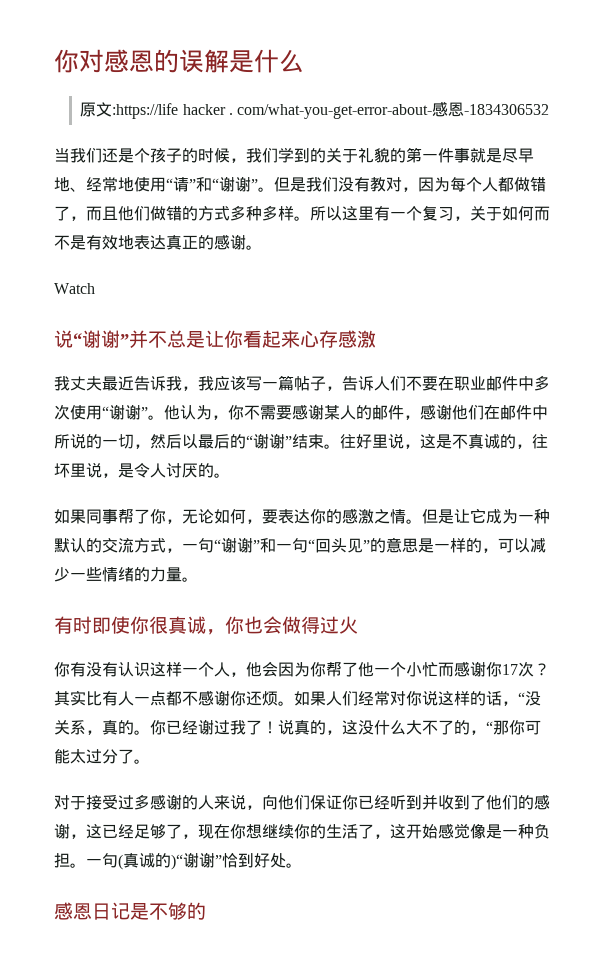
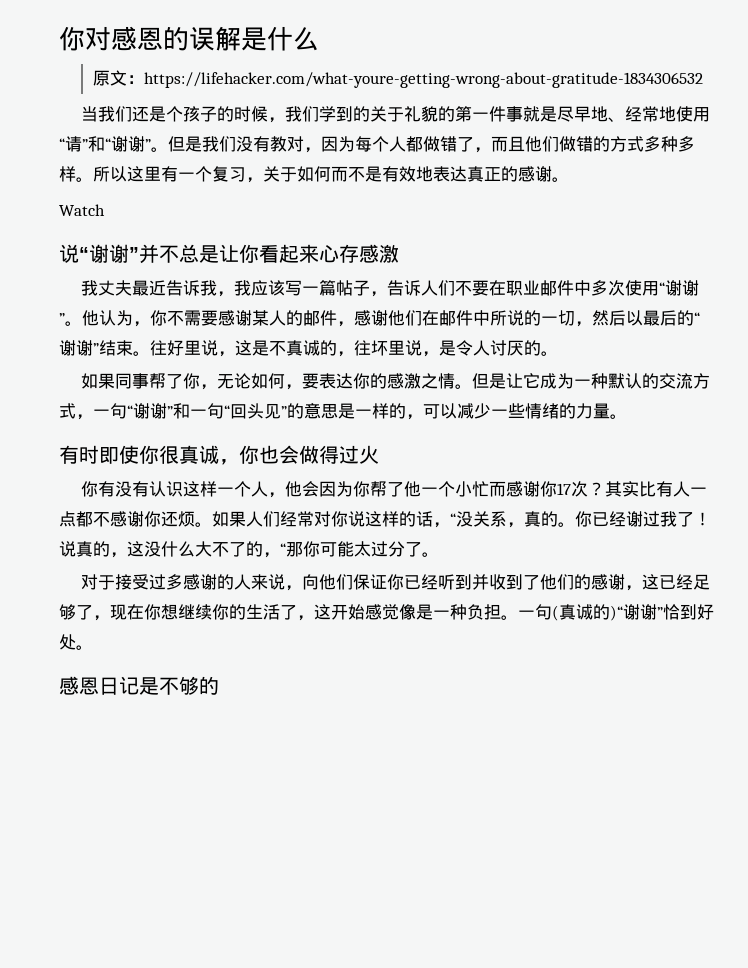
- 原文:https://life hacker . com/what-you-get-error-about-感恩-1834306532
+ 原文：https://lifehacker.com/what-youre-getting-wrong-about-gratitude-1834306532

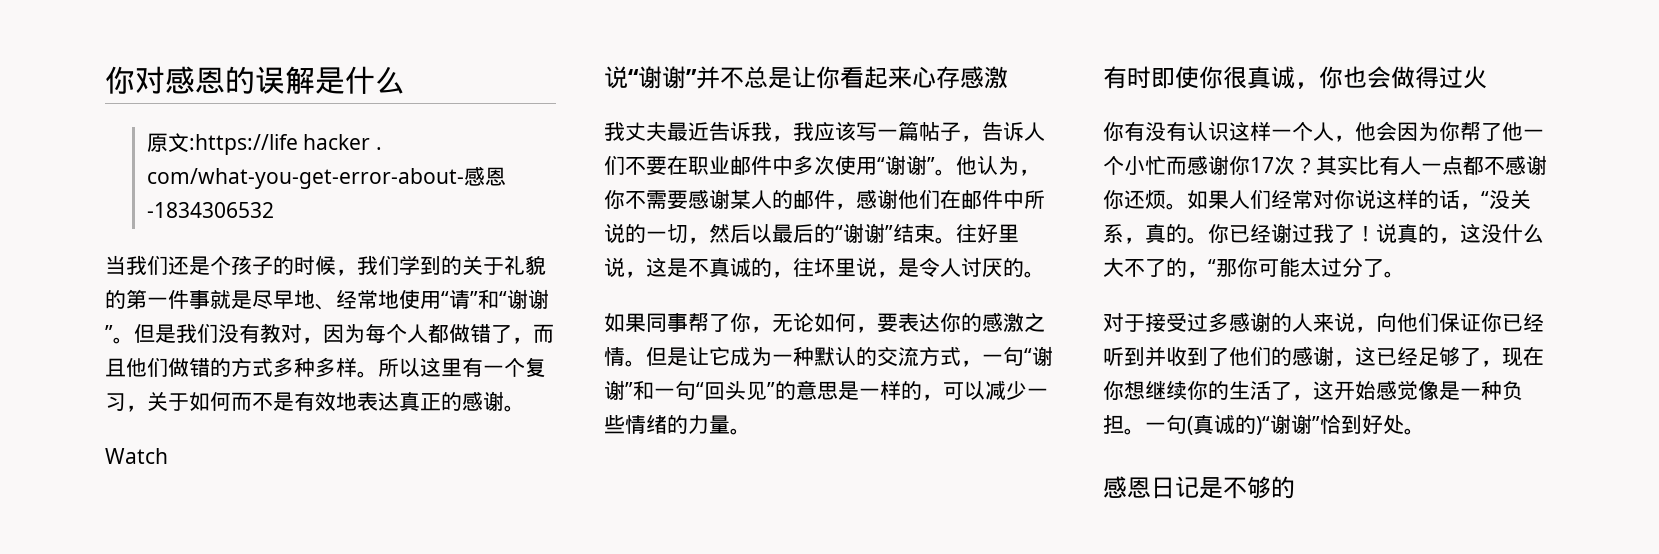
- 原文：https://lifehacker.com/what-youre-getting-wrong-about-gratitude-1834306532
+ 原文:https://life hacker . com/what-you-get-error-about-感恩-1834306532

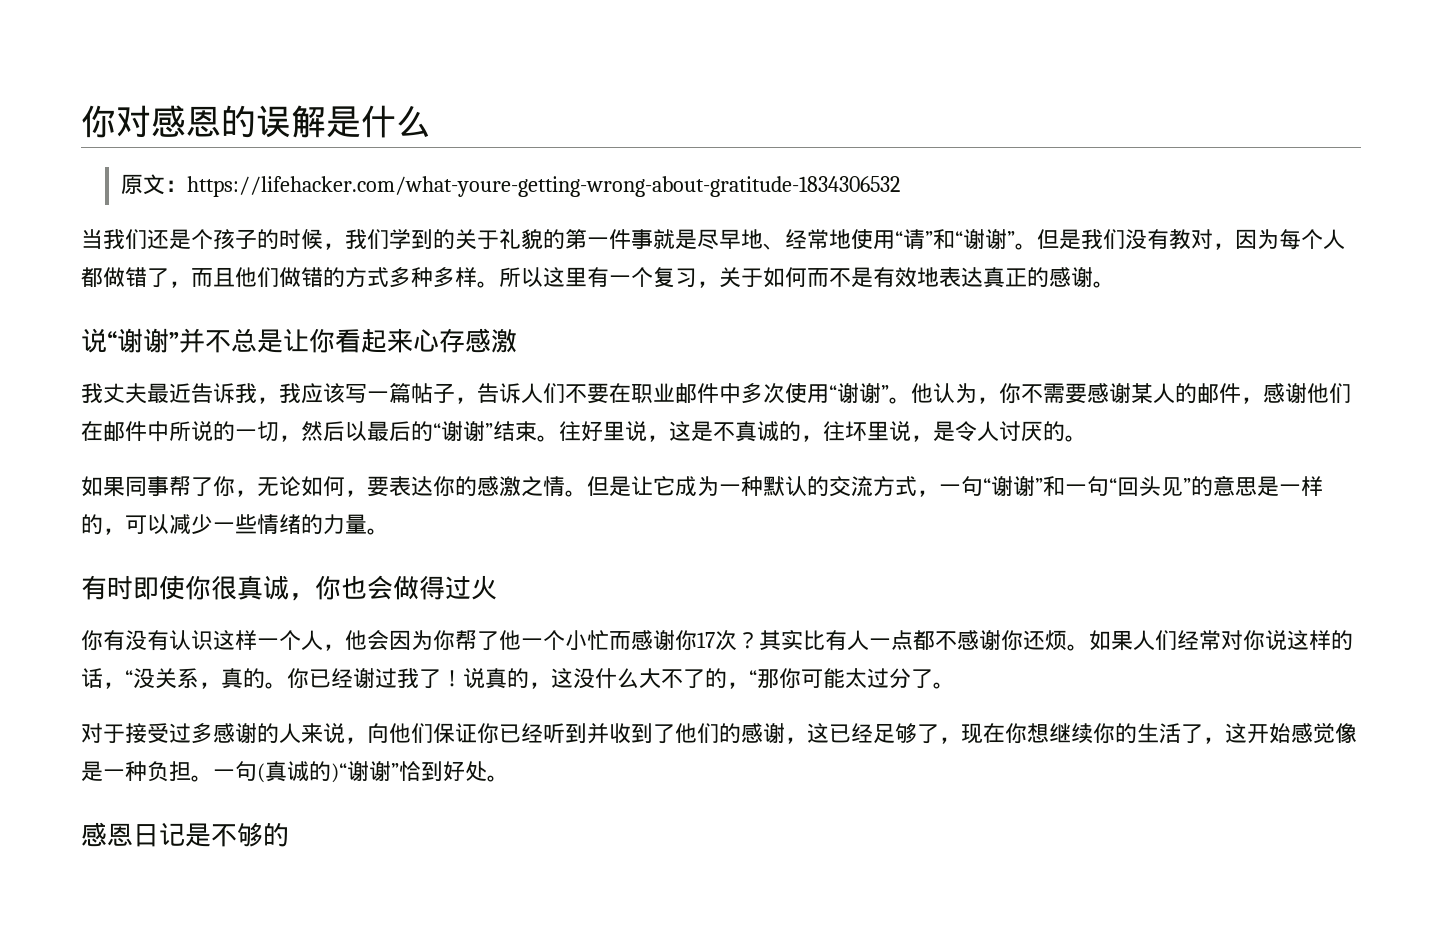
- 原文:https://life hacker . com/what-you-get-error-about-感恩-1834306532
+ 原文：https://lifehacker.com/what-youre-getting-wrong-about-gratitude-1834306532
- Watch

